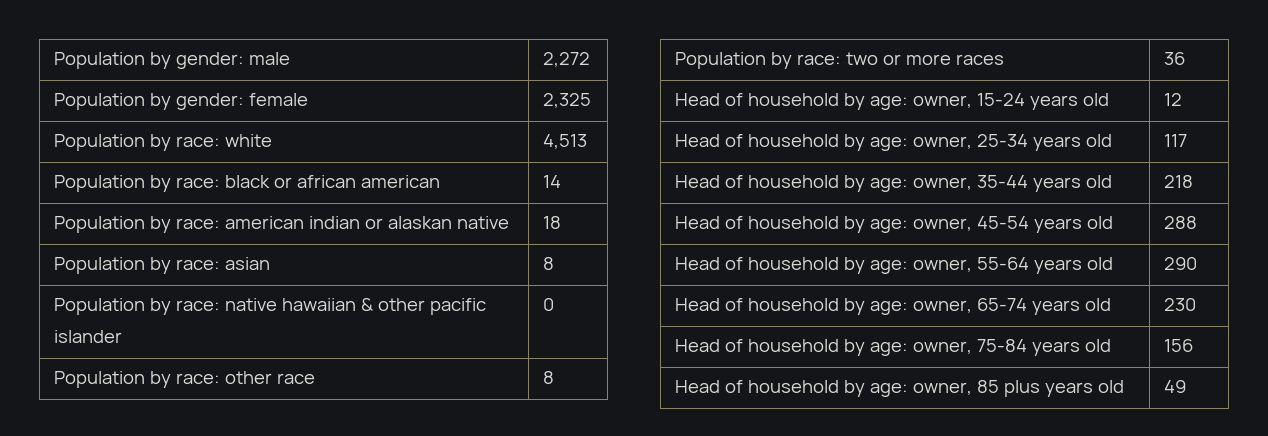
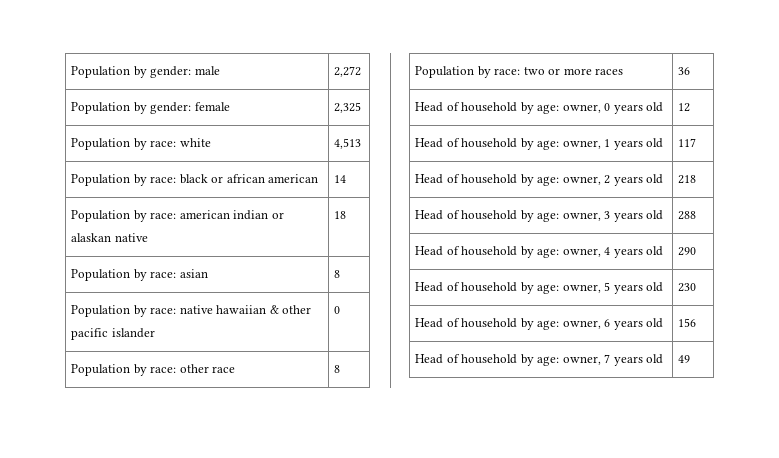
- Head of household by age: owner, 15-24 years old | 12
+ Head of household by age: owner, 0 years old | 12
- Head of household by age: owner, 25-34 years old | 117
+ Head of household by age: owner, 1 years old | 117
- Head of household by age: owner, 35-44 years old | 218
+ Head of household by age: owner, 2 years old | 218
- Head of household by age: owner, 45-54 years old | 288
+ Head of household by age: owner, 3 years old | 288
- Head of household by age: owner, 55-64 years old | 290
+ Head of household by age: owner, 4 years old | 290
- Head of household by age: owner, 65-74 years old | 230
+ Head of household by age: owner, 5 years old | 230
- Head of household by age: owner, 75-84 years old | 156
+ Head of household by age: owner, 6 years old | 156
- Head of household by age: owner, 85 plus years old | 49
+ Head of household by age: owner, 7 years old | 49

